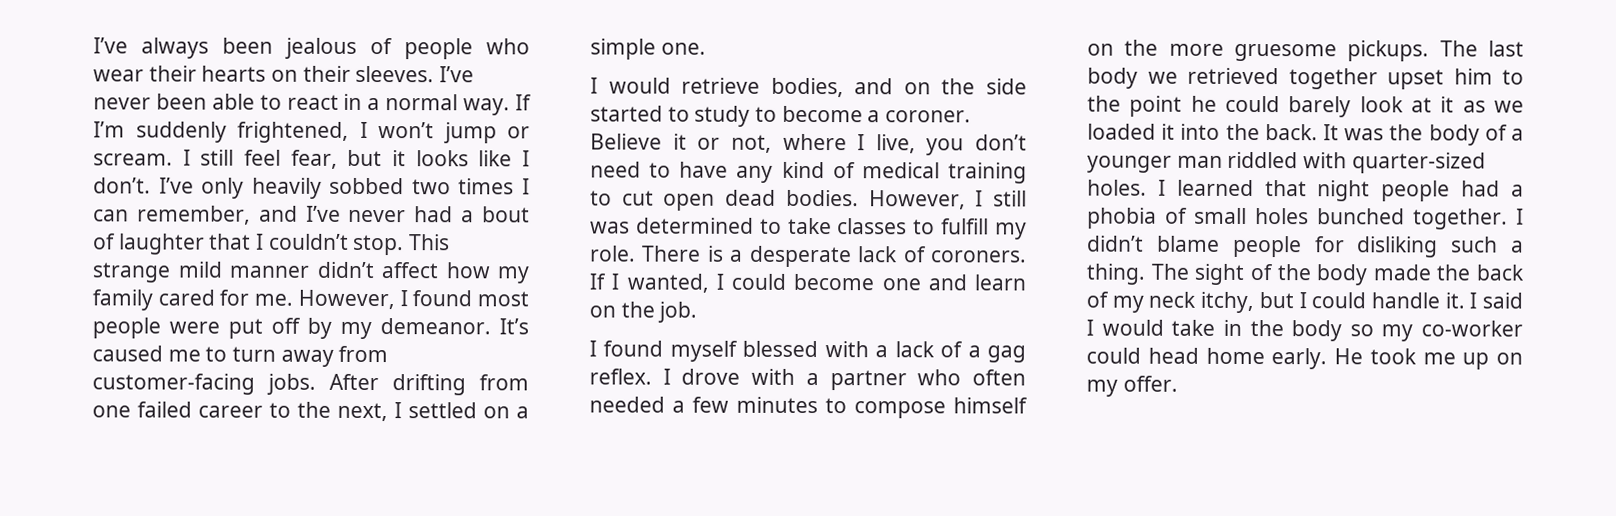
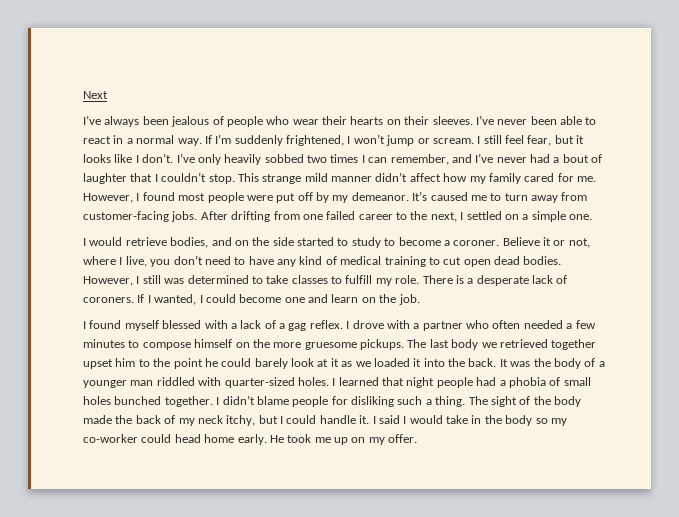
+ Next

